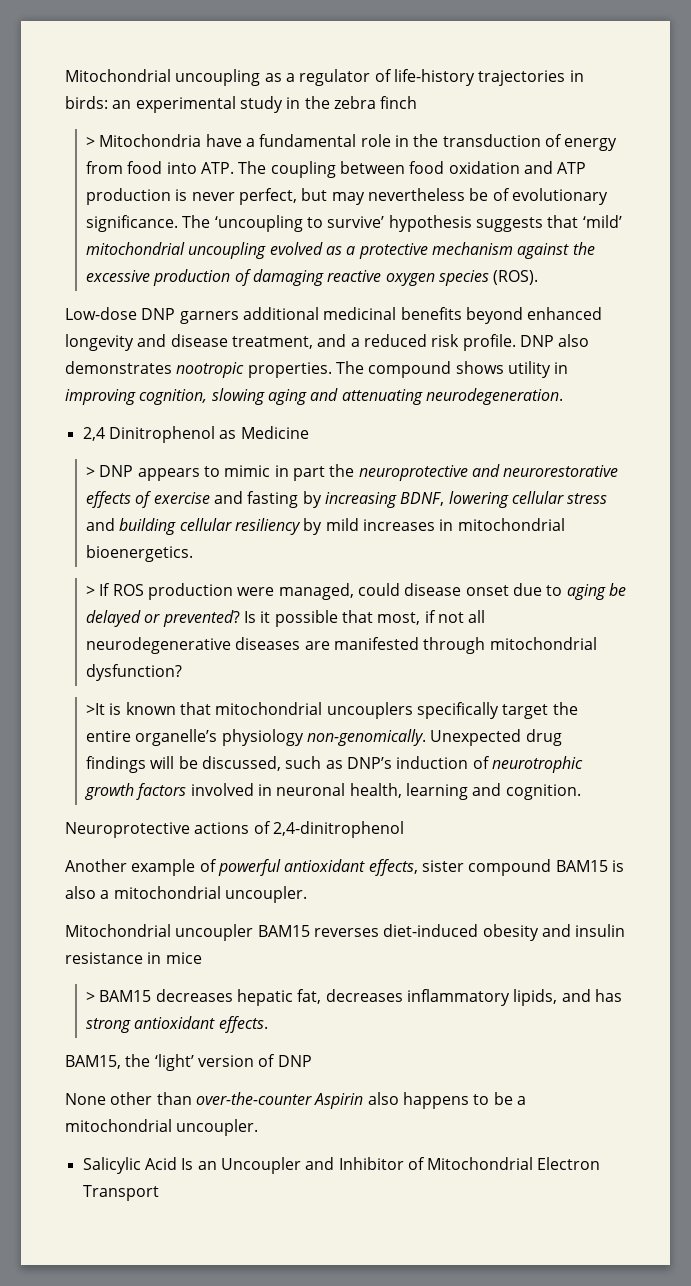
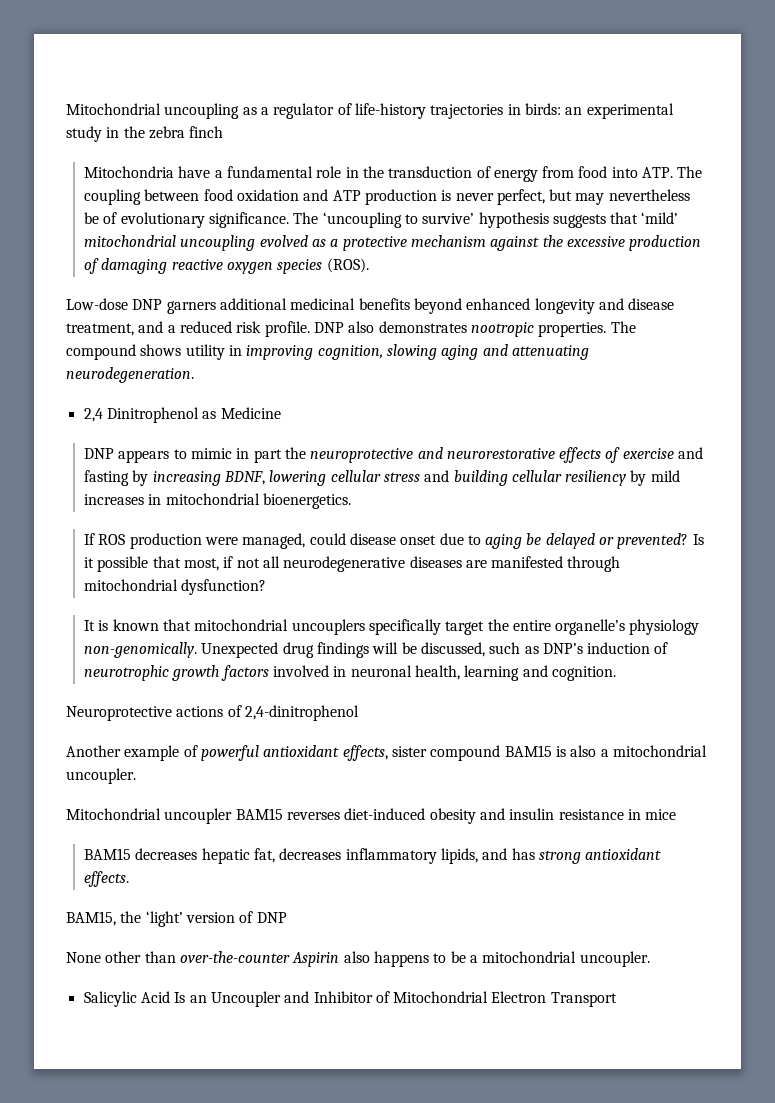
- > Mitochondria have a fundamental role in the transduction of energy from food into ATP. The coupling between food oxidation and ATP production is never perfect, but may nevertheless be of evolutionary significance.
+ Mitochondria have a fundamental role in the transduction of energy from food into ATP. The coupling between food oxidation and ATP production is never perfect, but may nevertheless be of evolutionary significance.
- > DNP appears to mimic in part the neuroprotective and neurorestorative effects of exercise and fasting by increasing BDNF, lowering cellular stress and building cellular resiliency by mild increases in mitochondrial bioenergetics.
+ DNP appears to mimic in part the neuroprotective and neurorestorative effects of exercise and fasting by increasing BDNF, lowering cellular stress and building cellular resiliency by mild increases in mitochondrial bioenergetics.
- > If ROS production were managed, could disease onset due to aging be delayed or prevented?
+ If ROS production were managed, could disease onset due to aging be delayed or prevented?
- >It is known that mitochondrial uncouplers specifically target the entire organelle’s physiology non-genomically.
+ It is known that mitochondrial uncouplers specifically target the entire organelle’s physiology non-genomically.
- > BAM15 decreases hepatic fat, decreases inflammatory lipids, and has strong antioxidant effects.
+ BAM15 decreases hepatic fat, decreases inflammatory lipids, and has strong antioxidant effects.

